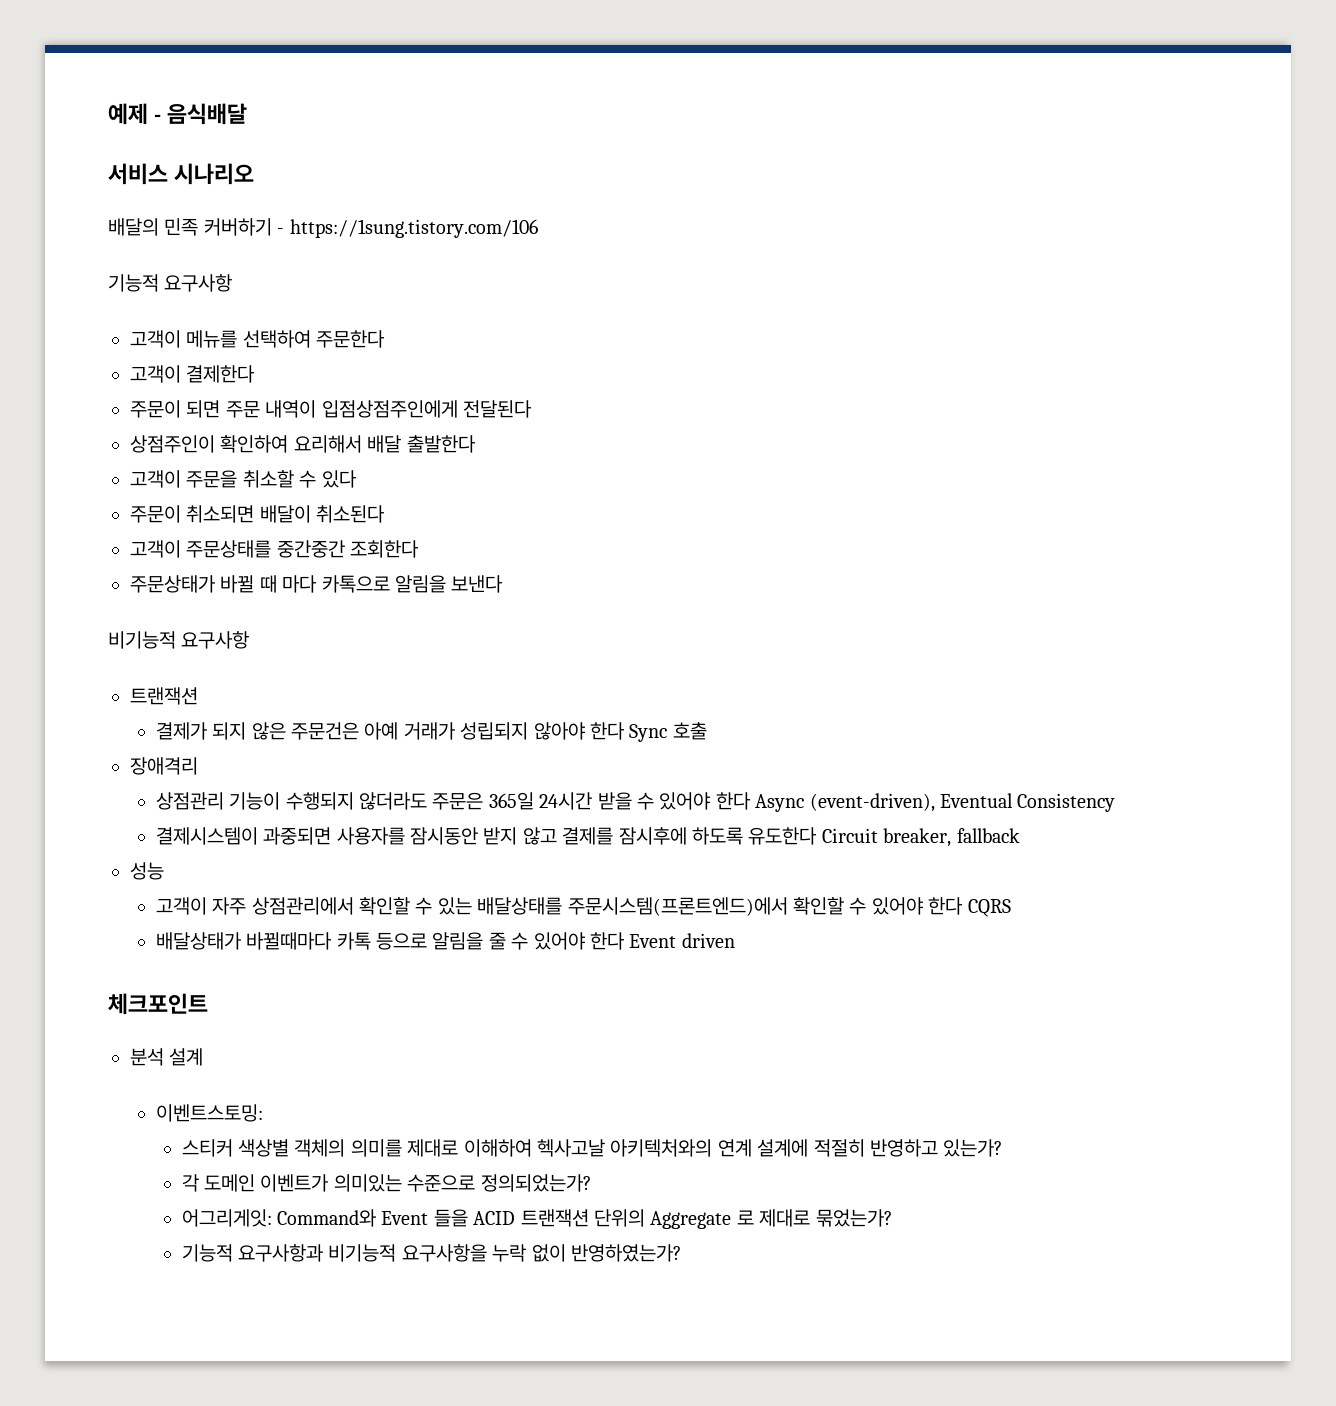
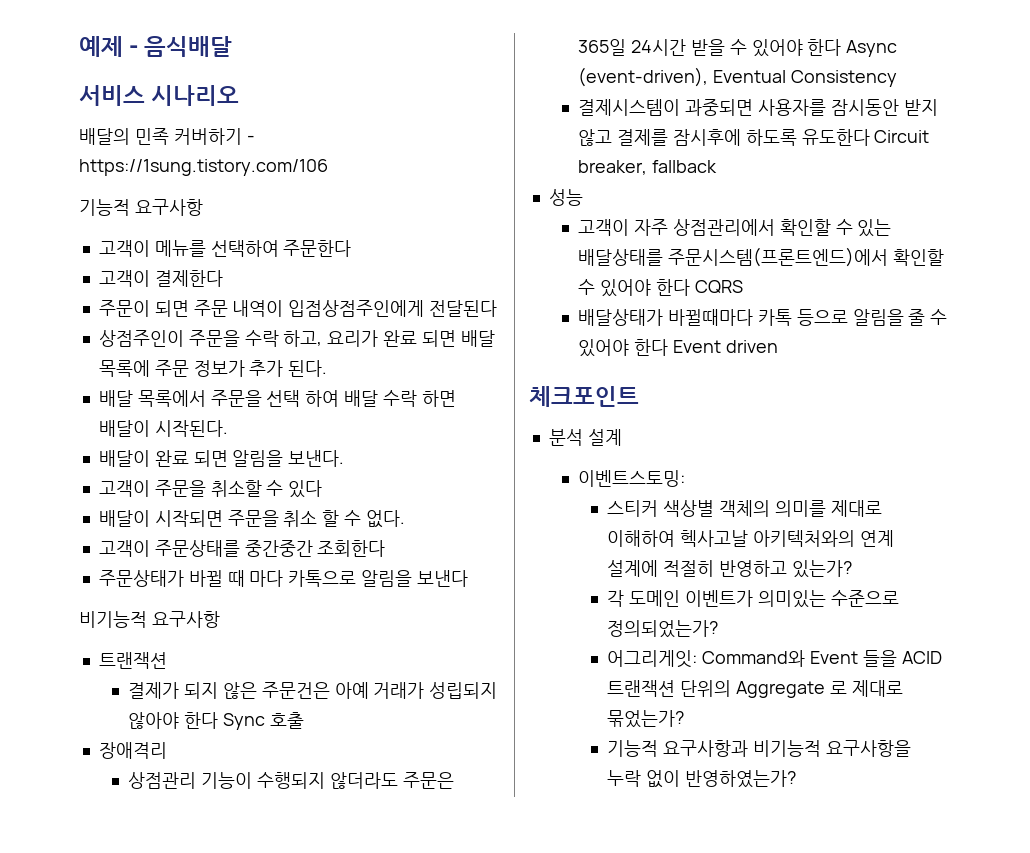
- 상점주인이 확인하여 요리해서 배달 출발한다
+ 상점주인이 주문을 수락 하고, 요리가 완료 되면 배달 목록에 주문 정보가 추가 된다.
+ 배달 목록에서 주문을 선택 하여 배달 수락 하면 배달이 시작된다.
+ 배달이 완료 되면 알림을 보낸다.
- 주문이 취소되면 배달이 취소된다
+ 배달이 시작되면 주문을 취소 할 수 없다.

